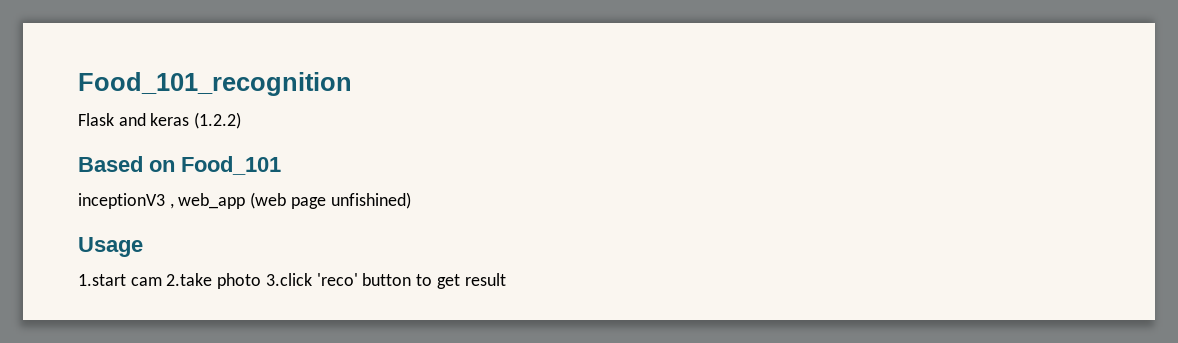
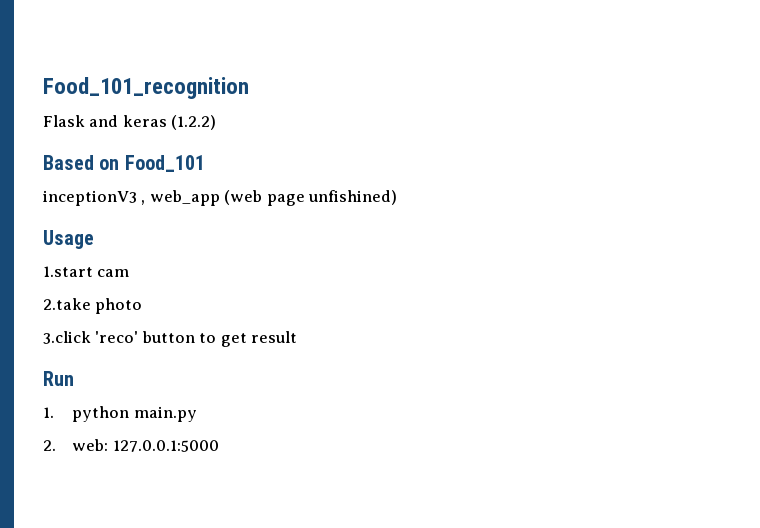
- 1.start cam 2.take photo 3.click 'reco' button to get result
+ 1.start cam
+ 2.take photo
+ 3.click 'reco' button to get result
+ Run
+ 1. python main.py
+ 2. web: 127.0.0.1:5000

